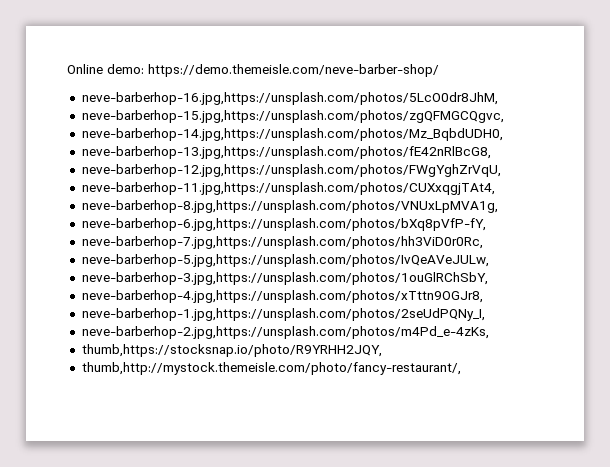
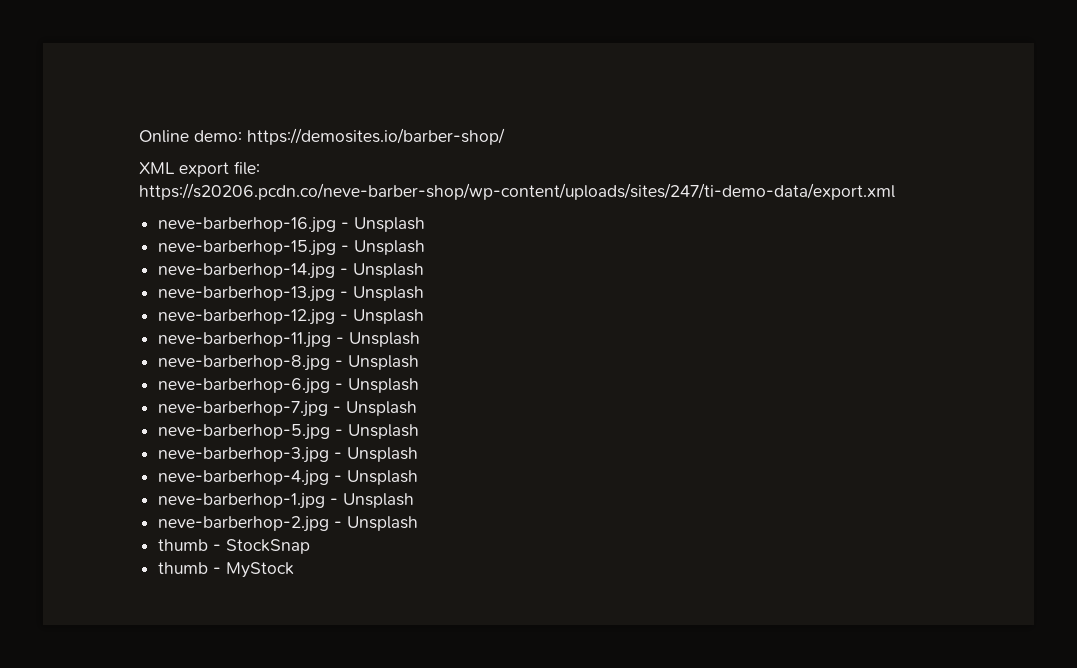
- Online demo: https://demo.themeisle.com/neve-barber-shop/
- neve-barberhop-16.jpg,https://unsplash.com/photos/5LcO0dr8JhM,
- neve-barberhop-15.jpg,https://unsplash.com/photos/zgQFMGCQgvc,
- neve-barberhop-14.jpg,https://unsplash.com/photos/Mz_BqbdUDH0,
- neve-barberhop-13.jpg,https://unsplash.com/photos/fE42nRlBcG8,
- neve-barberhop-12.jpg,https://unsplash.com/photos/FWgYghZrVqU,
- neve-barberhop-11.jpg,https://unsplash.com/photos/CUXxqgjTAt4,
- neve-barberhop-8.jpg,https://unsplash.com/photos/VNUxLpMVA1g,
- neve-barberhop-6.jpg,https://unsplash.com/photos/bXq8pVfP-fY,
- neve-barberhop-7.jpg,https://unsplash.com/photos/hh3ViD0r0Rc,
- neve-barberhop-5.jpg,https://unsplash.com/photos/IvQeAVeJULw,
- neve-barberhop-3.jpg,https://unsplash.com/photos/1ouGlRChSbY,
- neve-barberhop-4.jpg,https://unsplash.com/photos/xTttn9OGJr8,
- neve-barberhop-1.jpg,https://unsplash.com/photos/2seUdPQNy_I,
- neve-barberhop-2.jpg,https://unsplash.com/photos/m4Pd_e-4zKs,
- thumb,https://stocksnap.io/photo/R9YRHH2JQY,
- thumb,http://mystock.themeisle.com/photo/fancy-restaurant/,
+ Online demo: https://demosites.io/barber-shop/
+ XML export file: https://s20206.pcdn.co/neve-barber-shop/wp-content/uploads/sites/247/ti-demo-data/export.xml
+ neve-barberhop-16.jpg - Unsplash
+ neve-barberhop-15.jpg - Unsplash
+ neve-barberhop-14.jpg - Unsplash
+ neve-barberhop-13.jpg - Unsplash
+ neve-barberhop-12.jpg - Unsplash
+ neve-barberhop-11.jpg - Unsplash
+ neve-barberhop-8.jpg - Unsplash
+ neve-barberhop-6.jpg - Unsplash
+ neve-barberhop-7.jpg - Unsplash
+ neve-barberhop-5.jpg - Unsplash
+ neve-barberhop-3.jpg - Unsplash
+ neve-barberhop-4.jpg - Unsplash
+ neve-barberhop-1.jpg - Unsplash
+ neve-barberhop-2.jpg - Unsplash
+ thumb - StockSnap
+ thumb - MyStock

